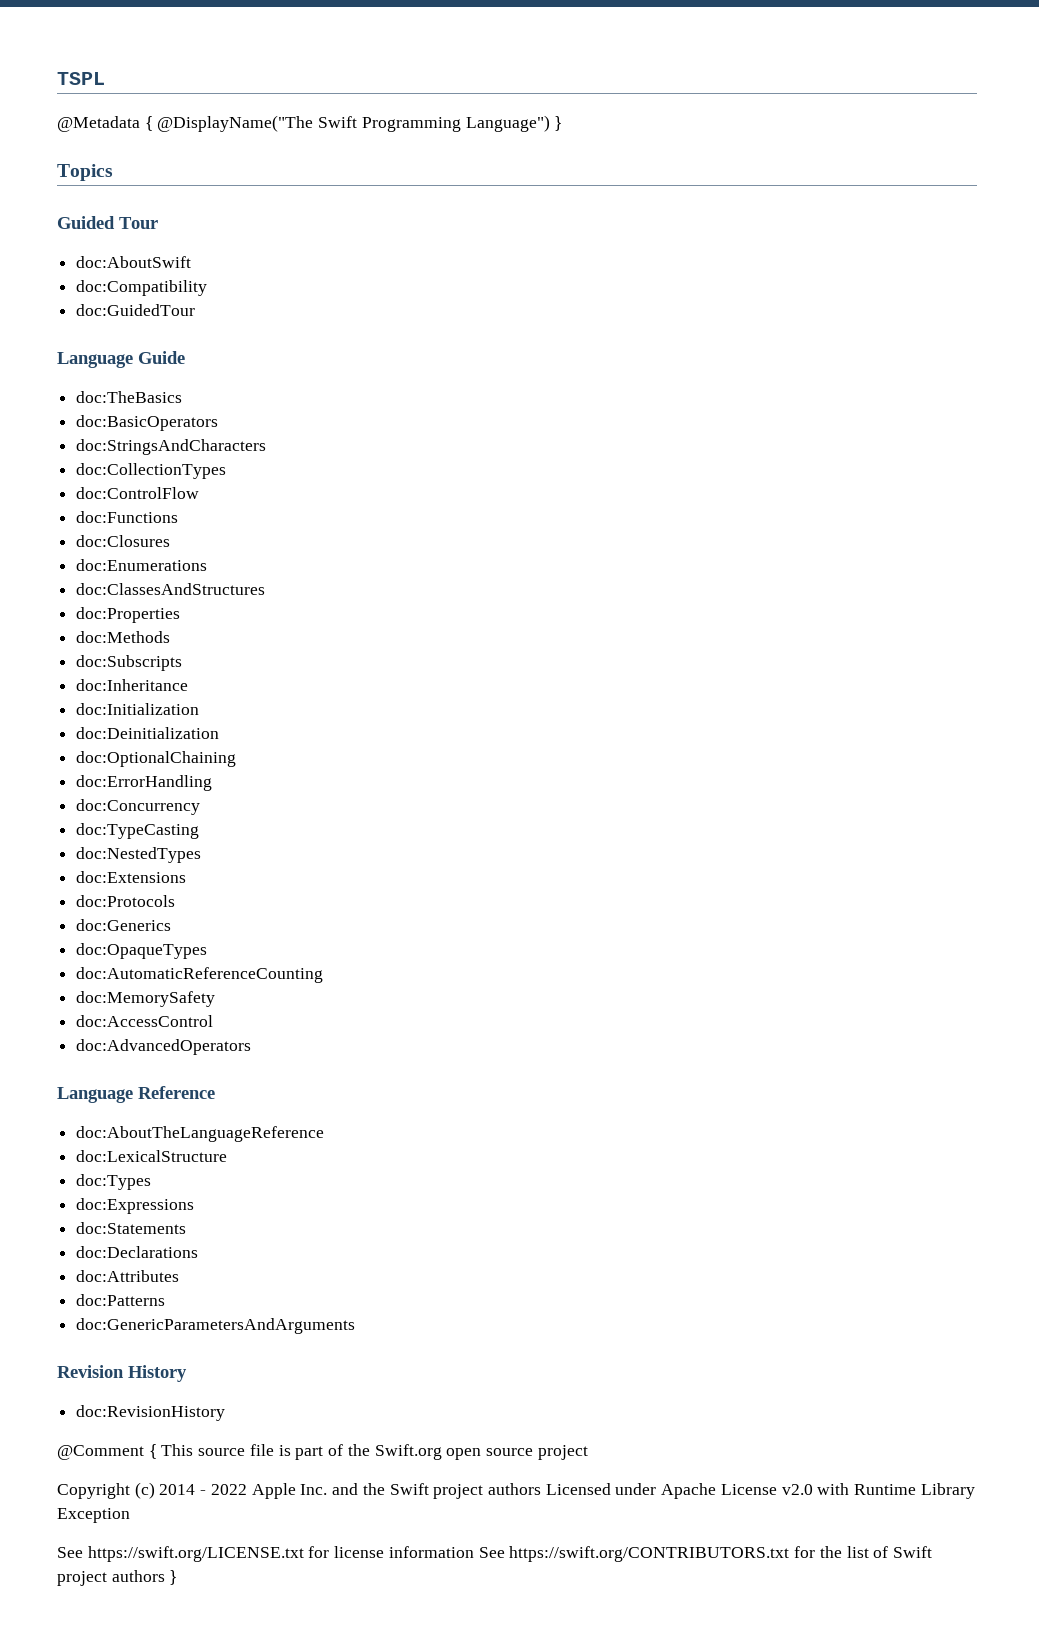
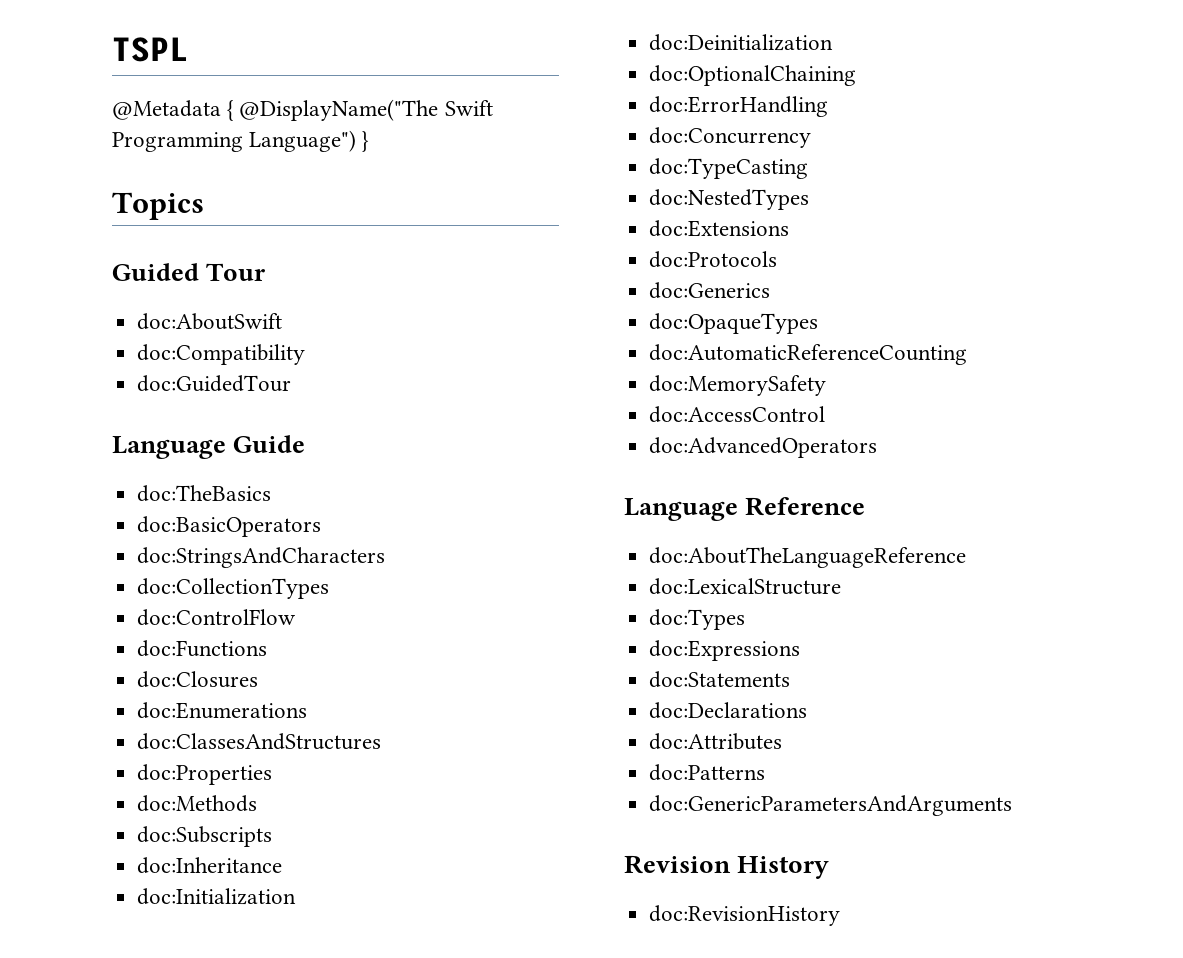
- @Comment { This source file is part of the Swift.org open source project
- Copyright (c) 2014 - 2022 Apple Inc. and the Swift project authors Licensed under Apache License v2.0 with Runtime Library Exception
- See https://swift.org/LICENSE.txt for license information See https://swift.org/CONTRIBUTORS.txt for the list of Swift project authors }

